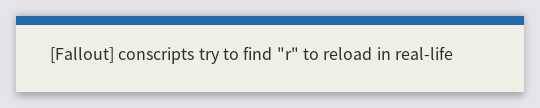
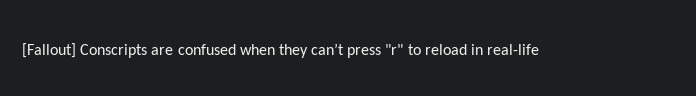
- [Fallout] conscripts try to find "r" to reload in real-life
+ [Fallout] Conscripts are confused when they can’t press "r" to reload in real-life

